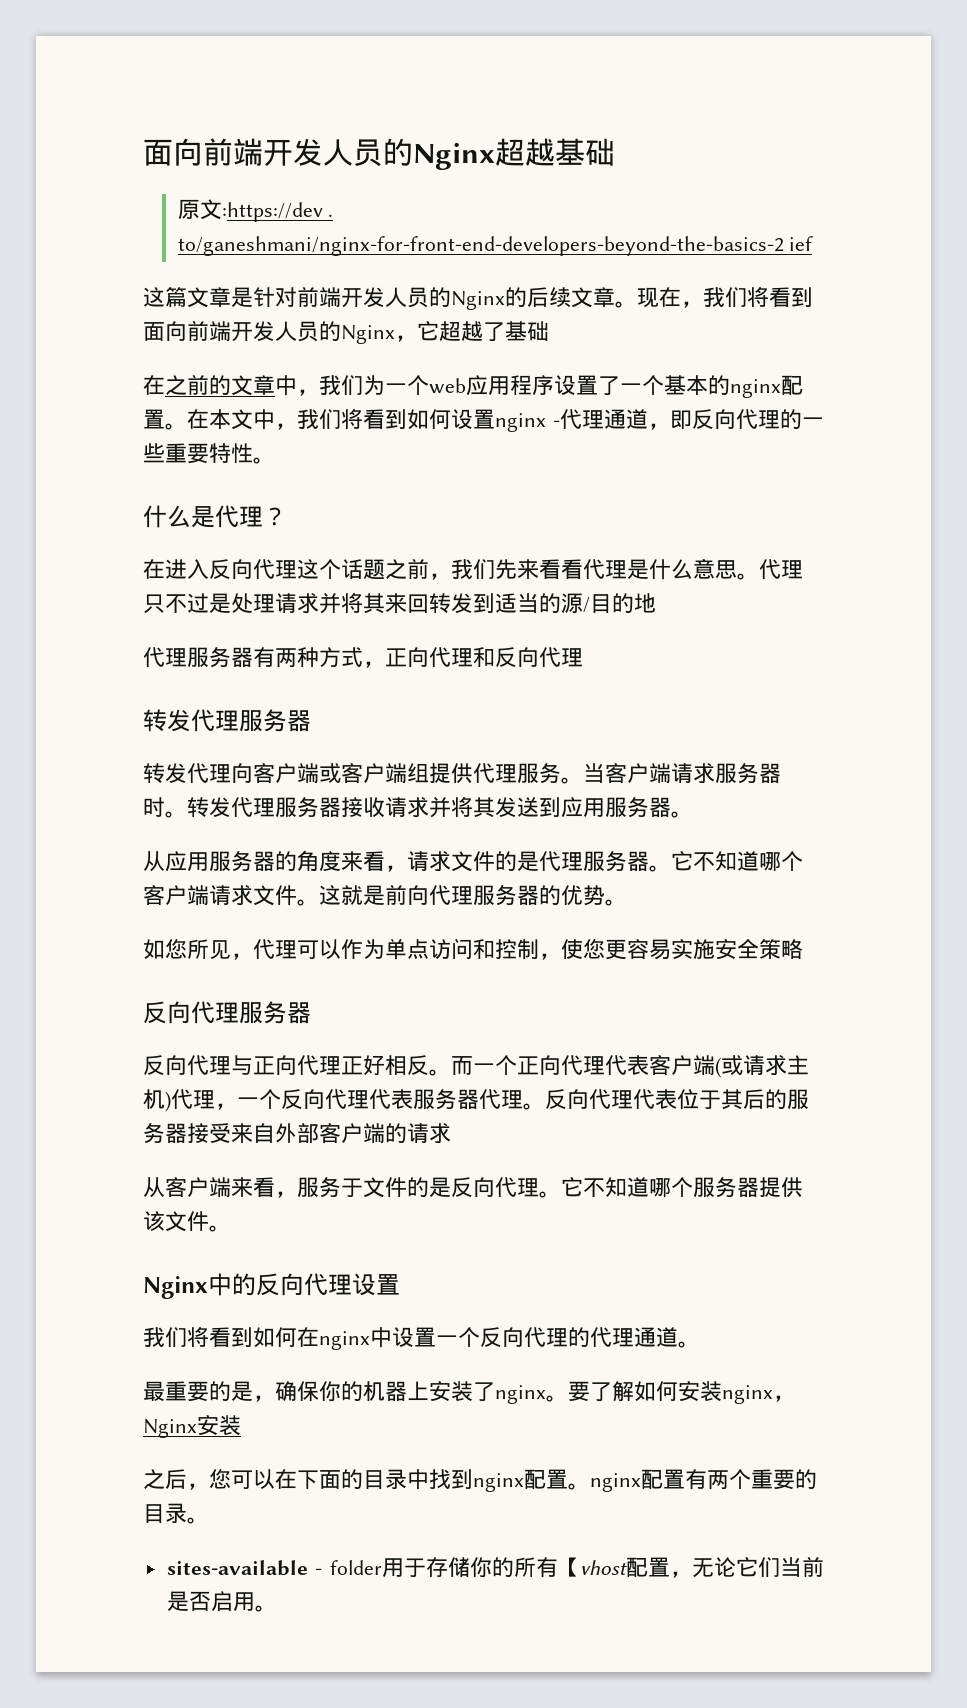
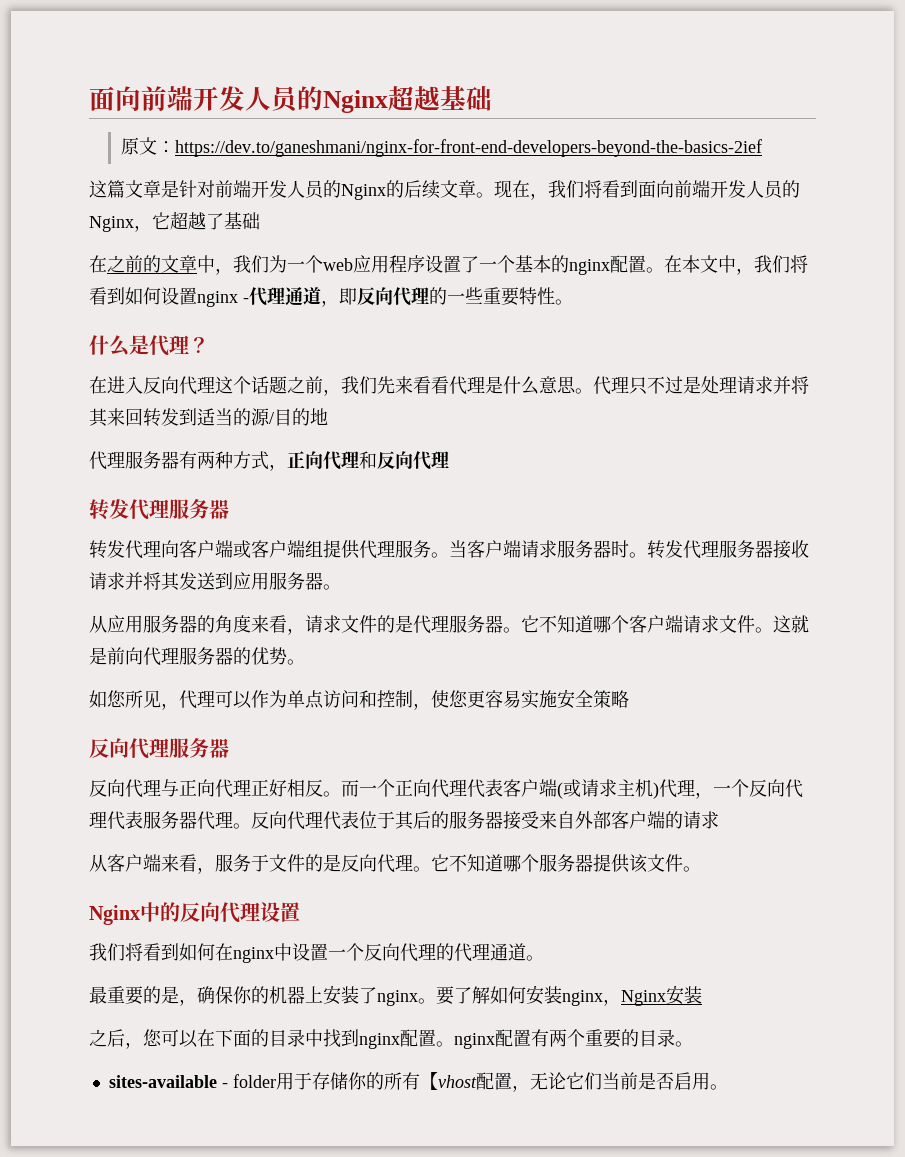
- 原文:https://dev . to/ganeshmani/nginx-for-front-end-developers-beyond-the-basics-2 ief
+ 原文：https://dev.to/ganeshmani/nginx-for-front-end-developers-beyond-the-basics-2ief

